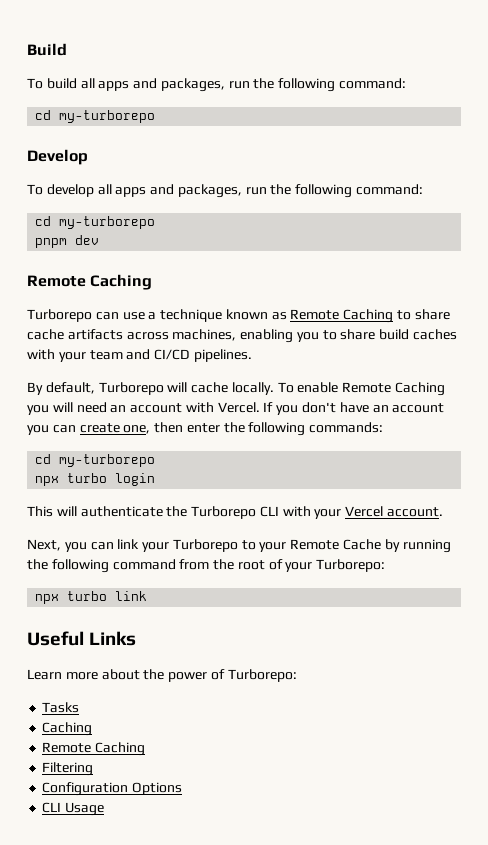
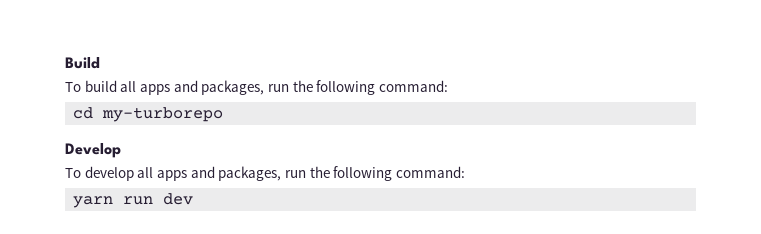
  To develop all apps and packages, run the following command:
- cd my-turborepo
- pnpm dev
- Remote Caching
- Turborepo can use a technique known as Remote Caching to share cache artifacts across machines, enabling you to share build caches with your team and CI/CD pipelines.
- By default, Turborepo will cache locally. To enable Remote Caching you will need an account with Vercel. If you don't have an account you can create one, then enter the following commands:
- cd my-turborepo
- npx turbo login
- This will authenticate the Turborepo CLI with your Vercel account.
- Next, you can link your Turborepo to your Remote Cache by running the following command from the root of your Turborepo:
- npx turbo link
- Useful Links
- Learn more about the power of Turborepo:
- Tasks
- Caching
- Remote Caching
- Filtering
- Configuration Options
- CLI Usage
+ yarn run dev

